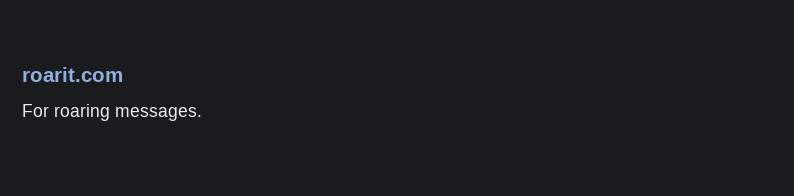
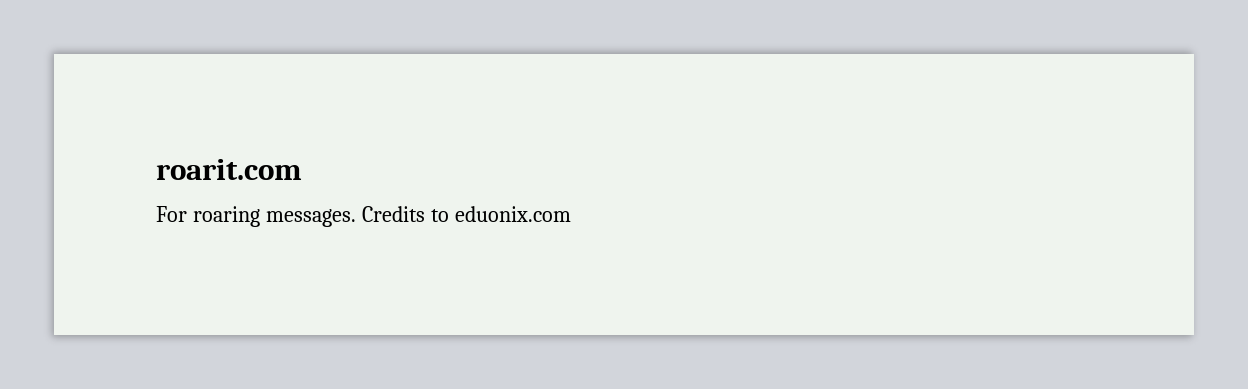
+ Credits to eduonix.com

